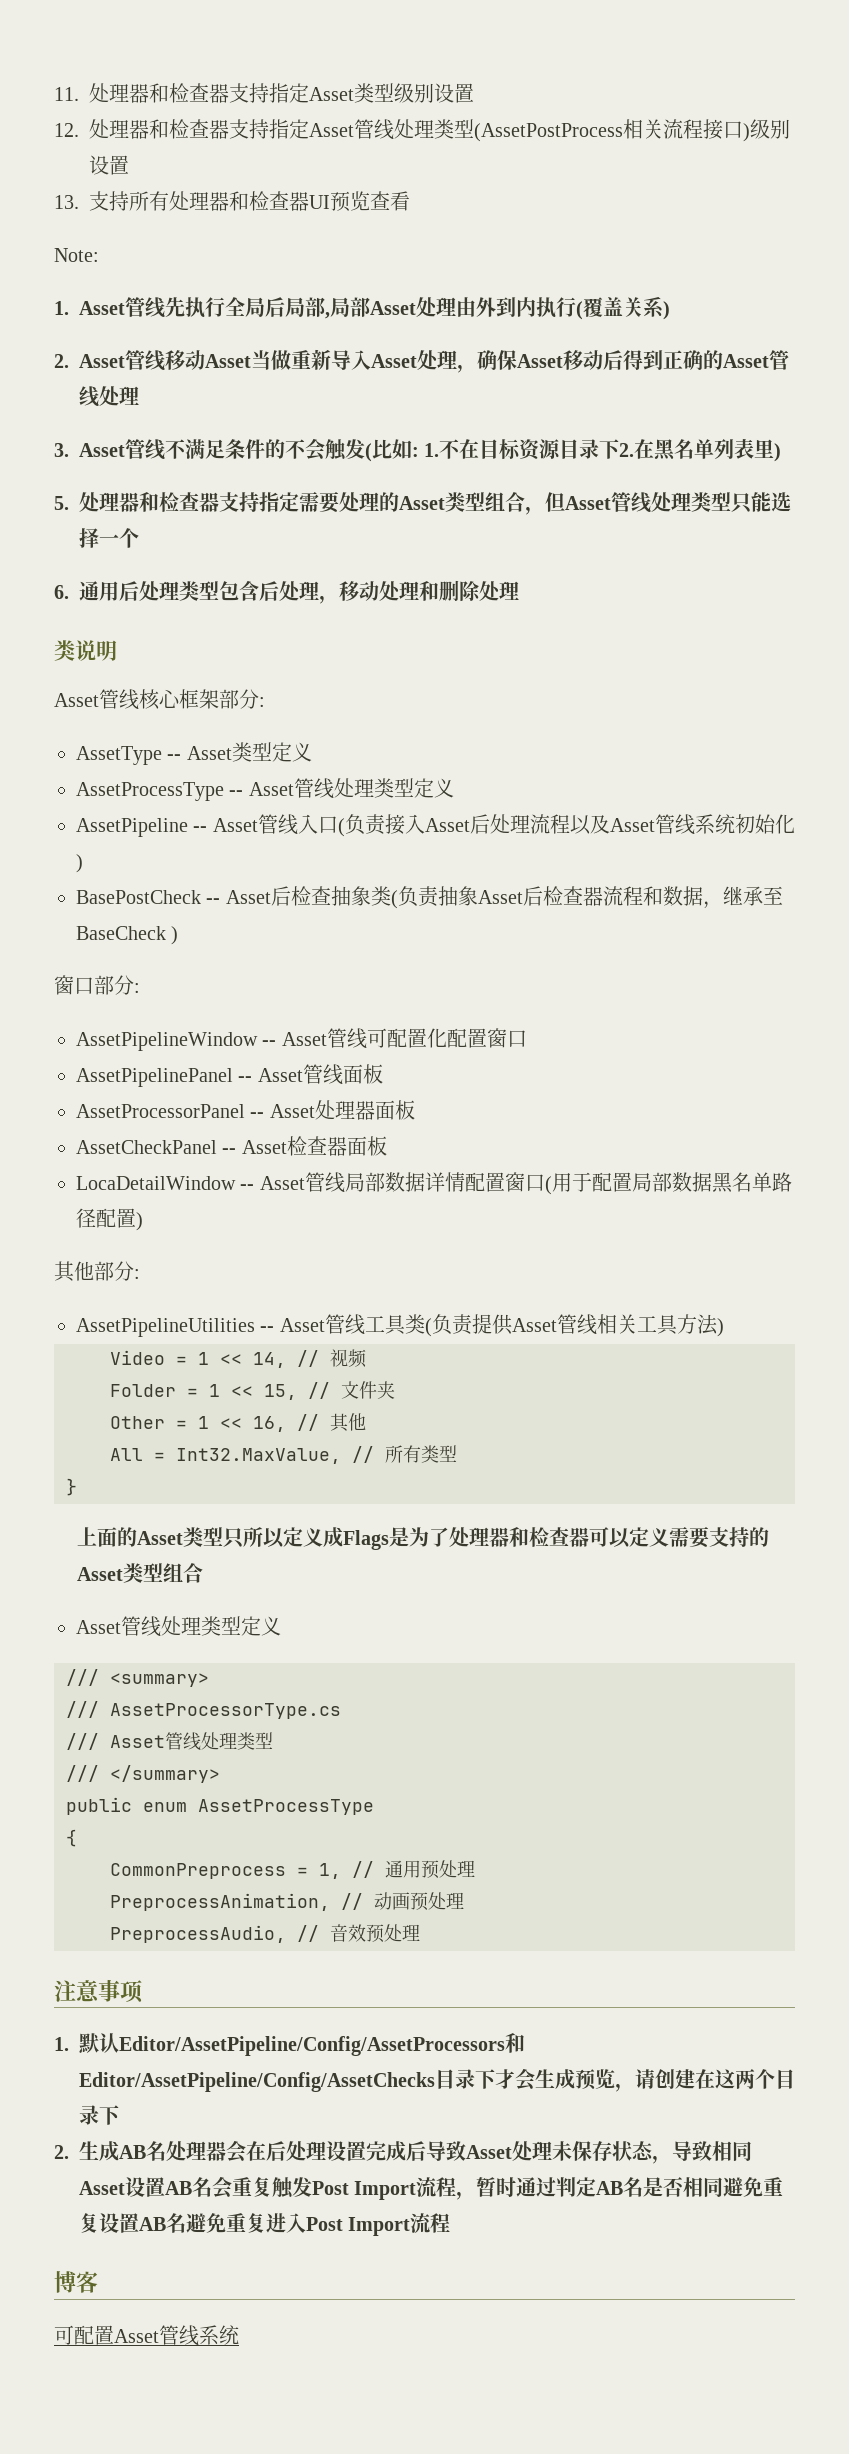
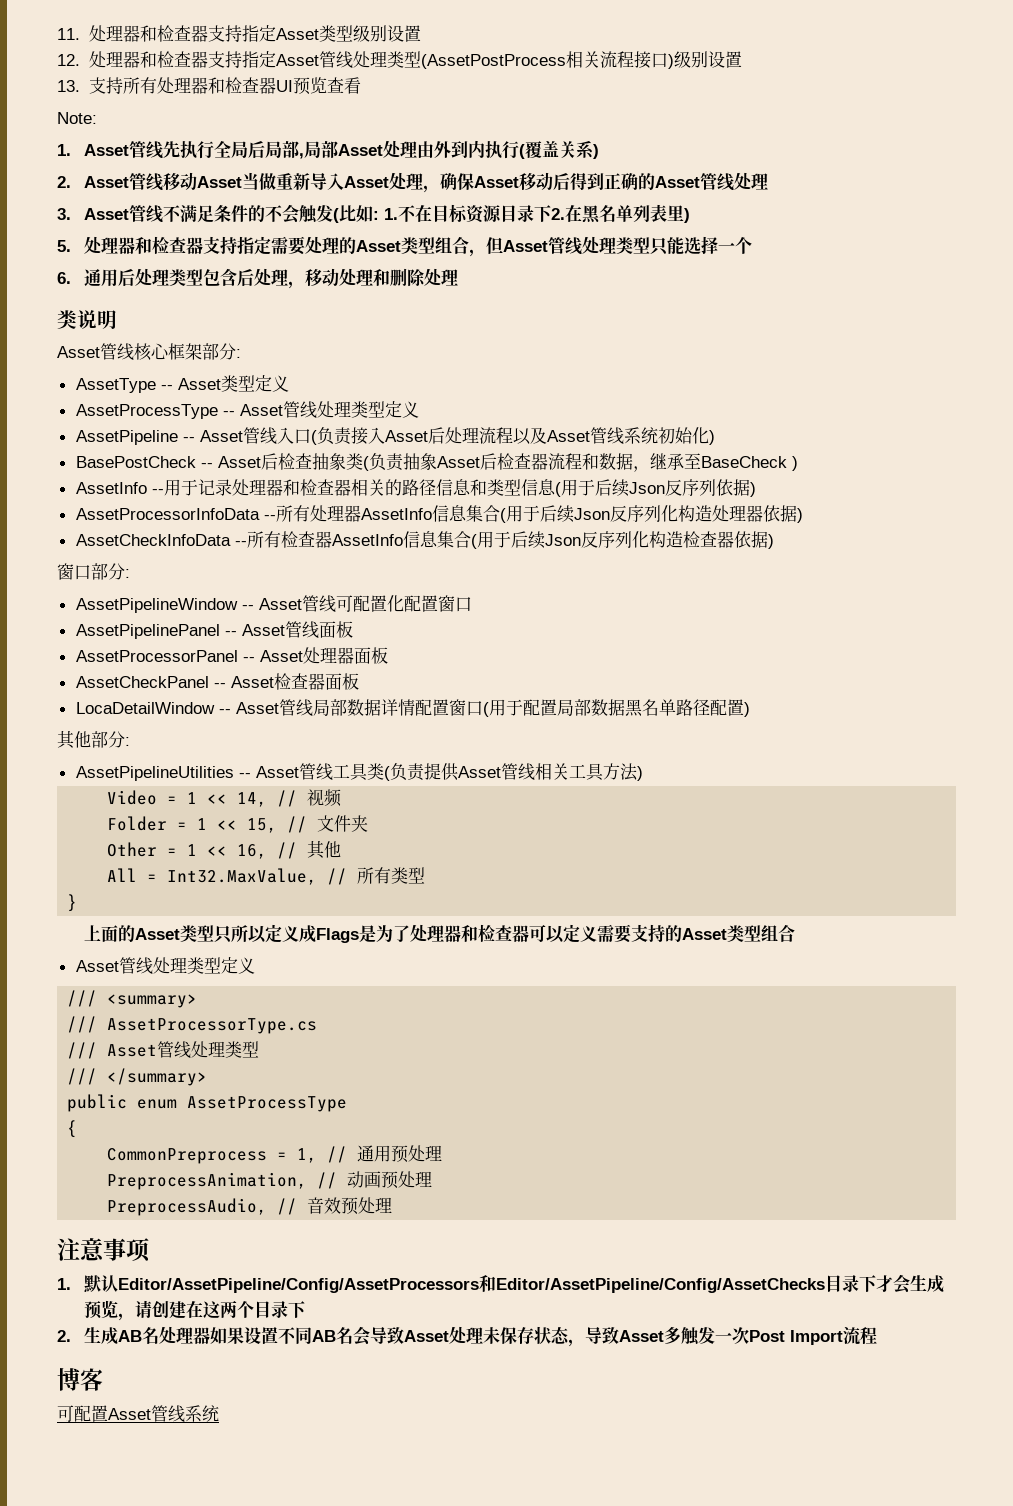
+ AssetInfo --用于记录处理器和检查器相关的路径信息和类型信息(用于后续Json反序列依据)
+ AssetProcessorInfoData --所有处理器AssetInfo信息集合(用于后续Json反序列化构造处理器依据)
+ AssetCheckInfoData --所有检查器AssetInfo信息集合(用于后续Json反序列化构造检查器依据)
- 2.生成AB名处理器会在后处理设置完成后导致Asset处理未保存状态，导致相同Asset设置AB名会重复触发Post Import流程，暂时通过判定AB名是否相同避免重复设置AB名避免重复进入Post Import流程
+ 2.生成AB名处理器如果设置不同AB名会导致Asset处理未保存状态，导致Asset多触发一次Post Import流程

